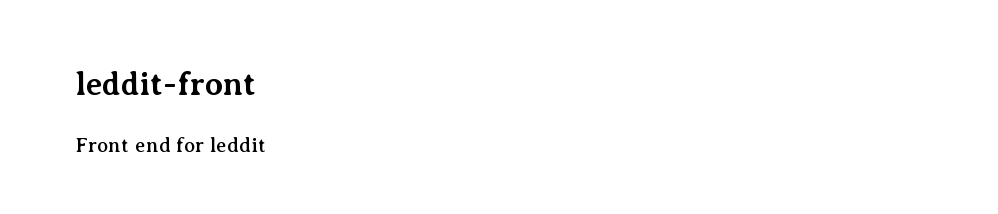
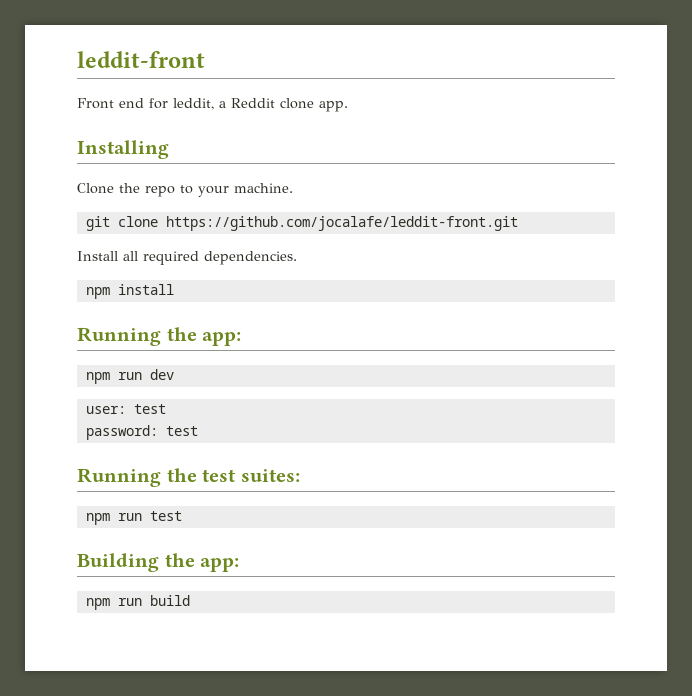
- Front end for leddit
+ Front end for leddit, a Reddit clone app.
+ Installing
+ Clone the repo to your machine.
+ git clone https://github.com/jocalafe/leddit-front.git
+ Install all required dependencies.
+ npm install
+ Running the app:
+ npm run dev
+ user: test
+ password: test
+ Running the test suites:
+ npm run test
+ Building the app:
+ npm run build

